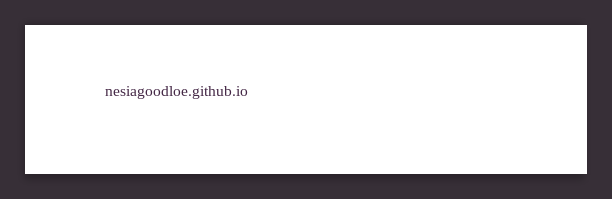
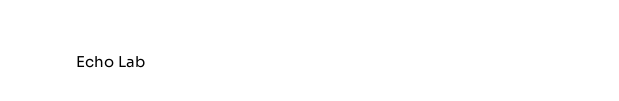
- nesiagoodloe.github.io
+ Echo Lab

